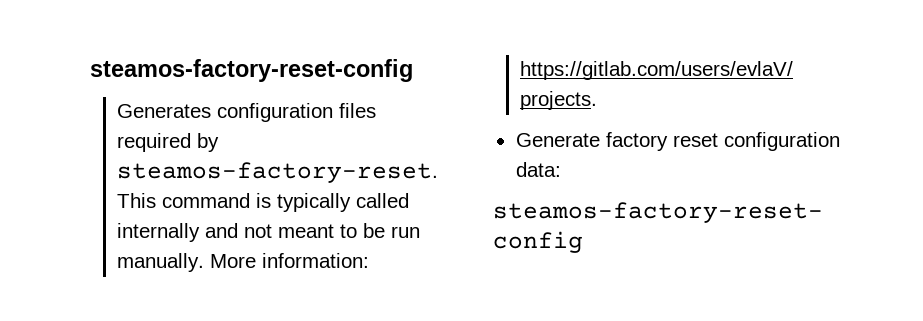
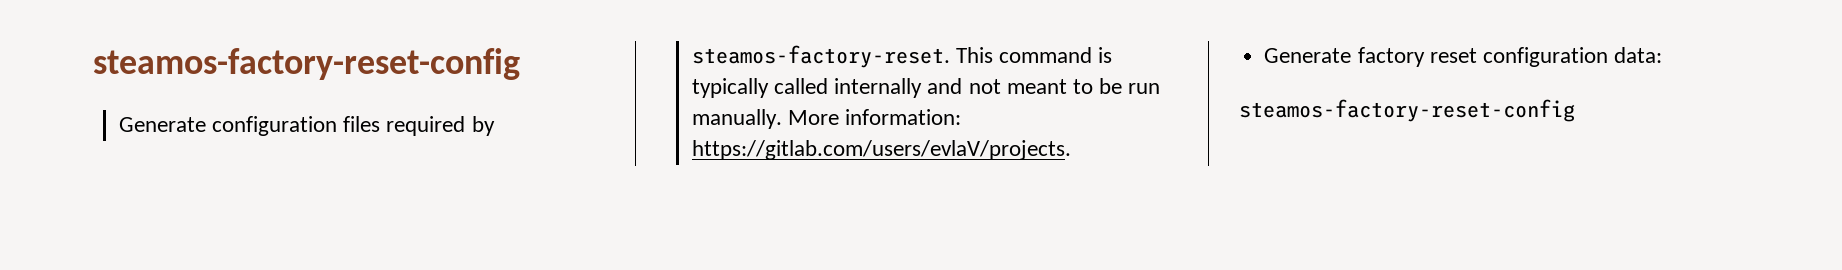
- Generates configuration files required by steamos-factory-reset.
+ Generate configuration files required by steamos-factory-reset.

